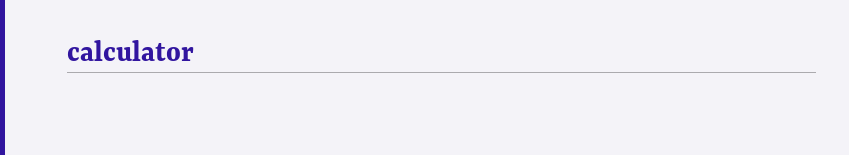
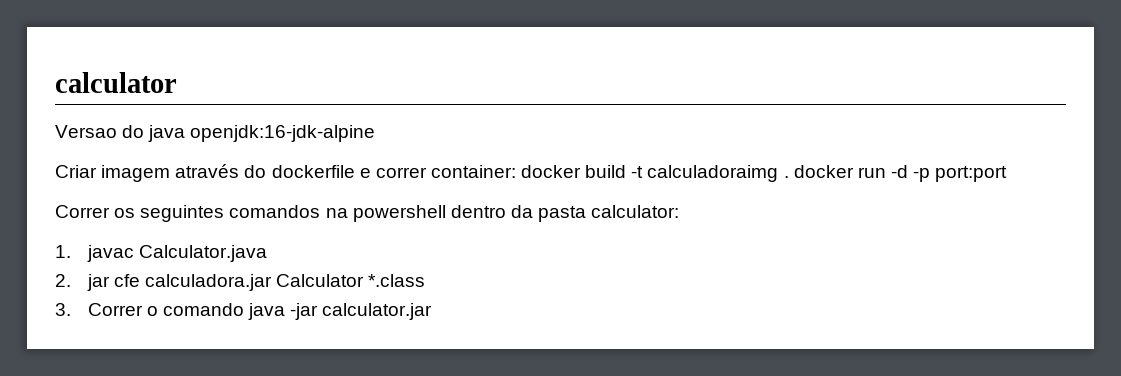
+ Versao do java openjdk:16-jdk-alpine
+ Criar imagem através do dockerfile e correr container: docker build -t calculadoraimg . docker run -d -p port:port
+ Correr os seguintes comandos na powershell dentro da pasta calculator:
+ 1. javac Calculator.java
+ 2. jar cfe calculadora.jar Calculator *.class
+ 3. Correr o comando java -jar calculator.jar

